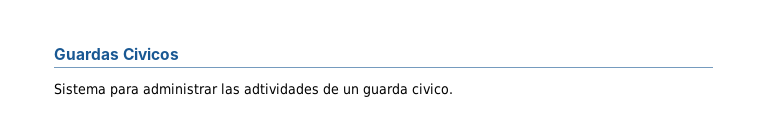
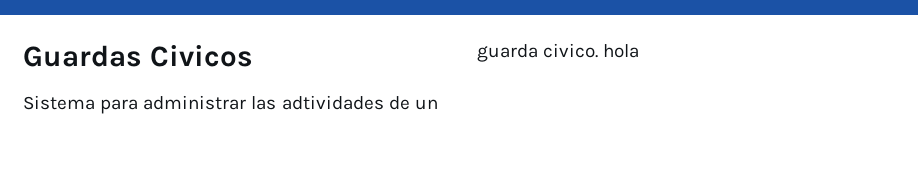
- Sistema para administrar las adtividades de un guarda civico.
+ Sistema para administrar las adtividades de un guarda civico. hola

